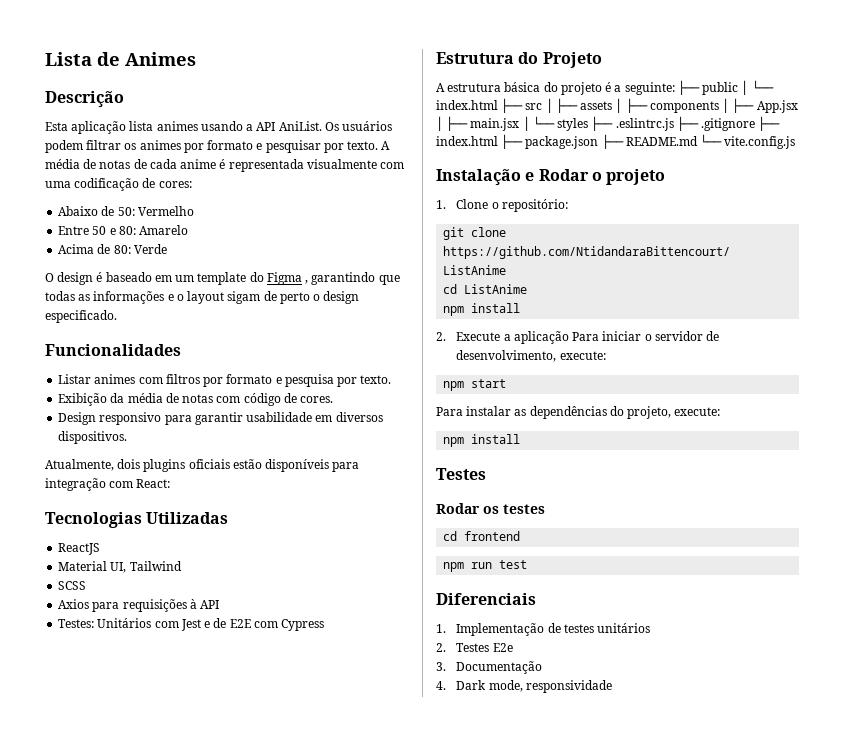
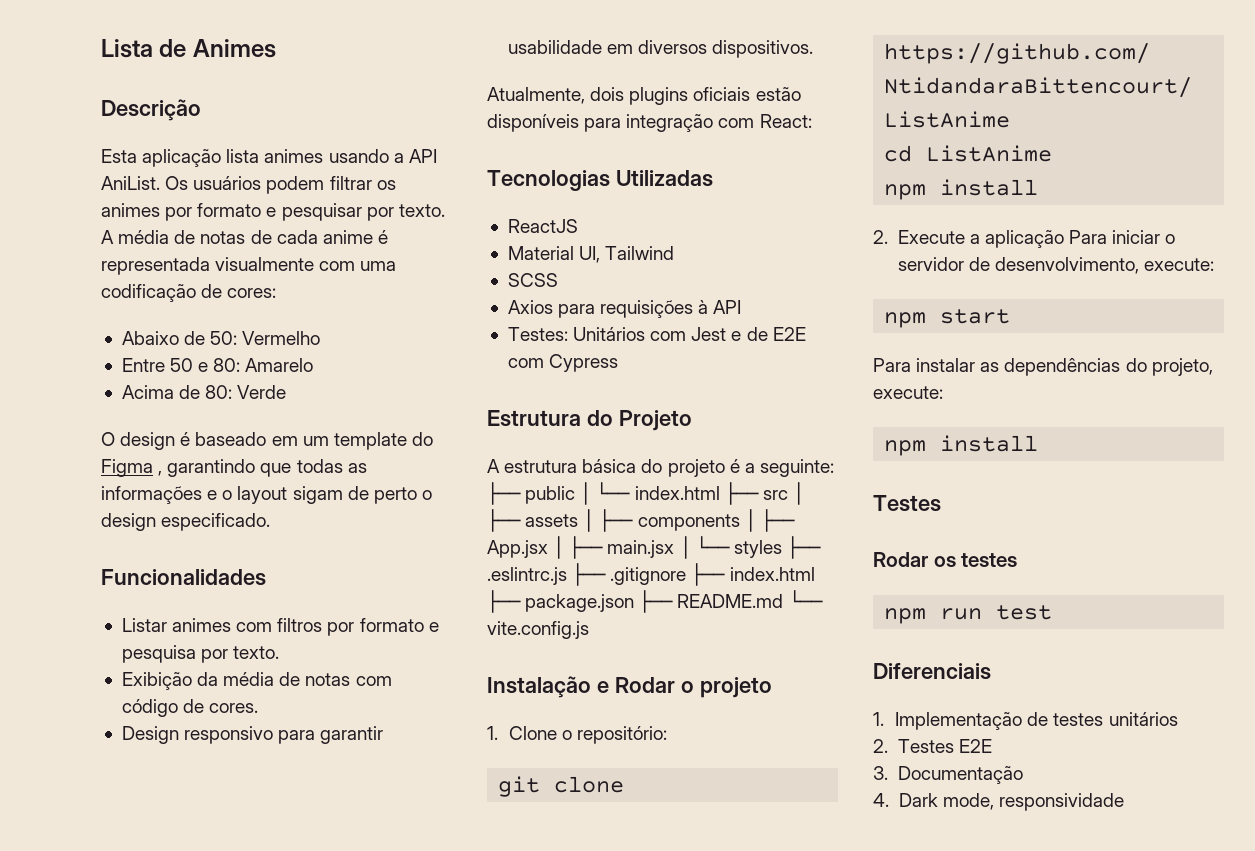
- cd frontend
- 2. Testes E2e
+ 2. Testes E2E

